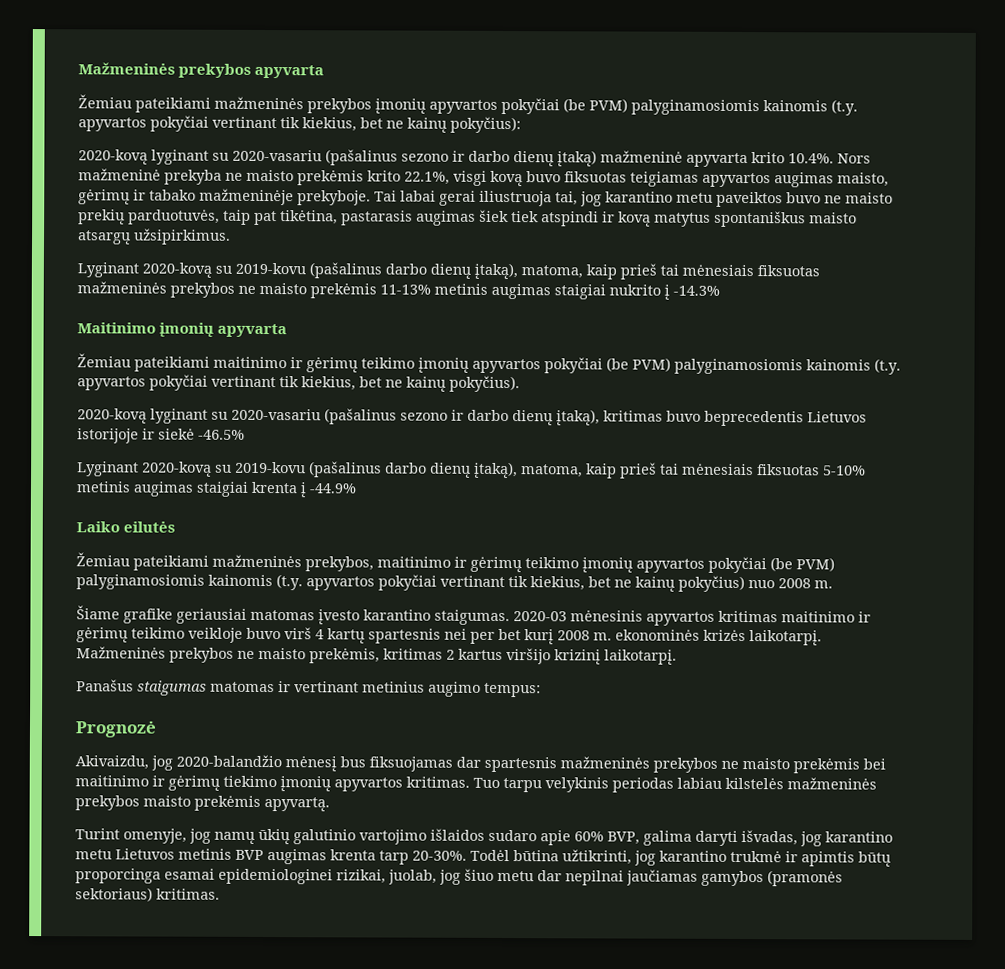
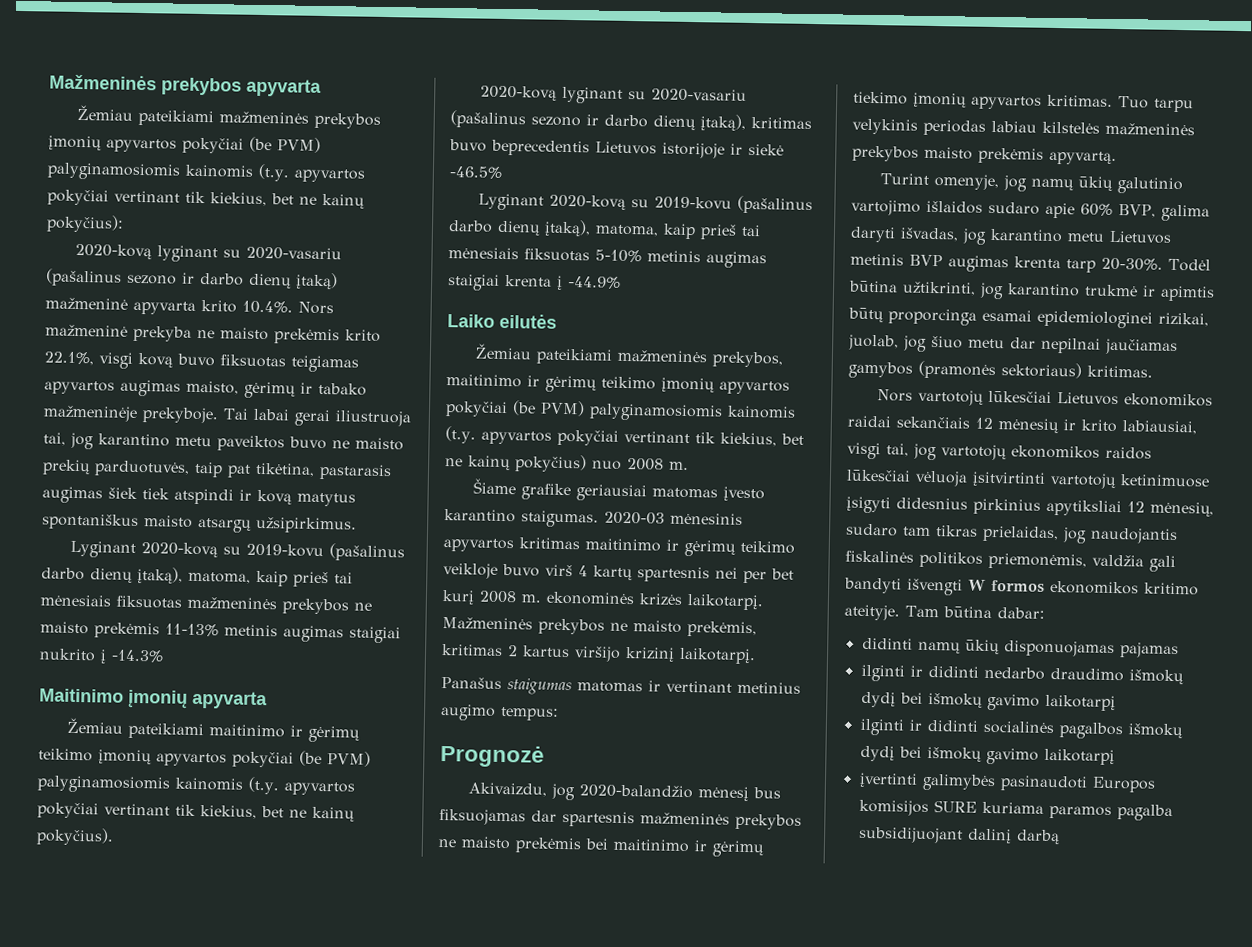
+ Nors vartotojų lūkesčiai Lietuvos ekonomikos raidai sekančiais 12 mėnesių ir krito labiausiai, visgi tai, jog vartotojų ekonomikos raidos lūkesčiai vėluoja įsitvirtinti vartotojų ketinimuose įsigyti didesnius pirkinius apytiksliai 12 mėnesių, sudaro tam tikras prielaidas, jog naudojantis fiskalinės politikos priemonėmis, valdžia gali bandyti išvengti W formos ekonomikos kritimo ateityje. Tam būtina dabar:
+ didinti namų ūkių disponuojamas pajamas
+ ilginti ir didinti nedarbo draudimo išmokų dydį bei išmokų gavimo laikotarpį
+ ilginti ir didinti socialinės pagalbos išmokų dydį bei išmokų gavimo laikotarpį
+ įvertinti galimybės pasinaudoti Europos komisijos SURE kuriama paramos pagalba subsidijuojant dalinį darbą

